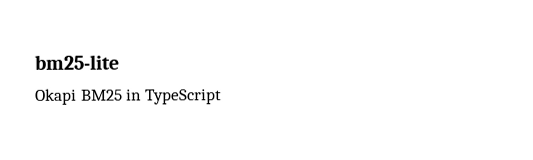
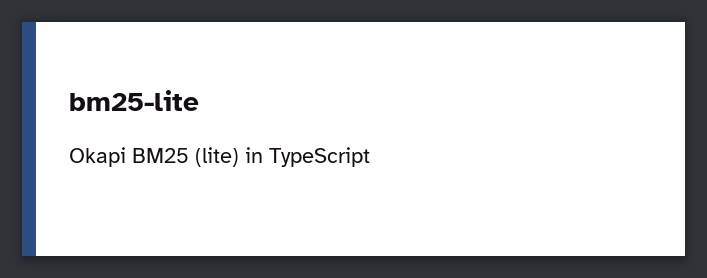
- Okapi BM25 in TypeScript
+ Okapi BM25 (lite) in TypeScript

